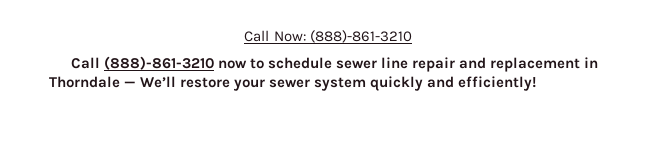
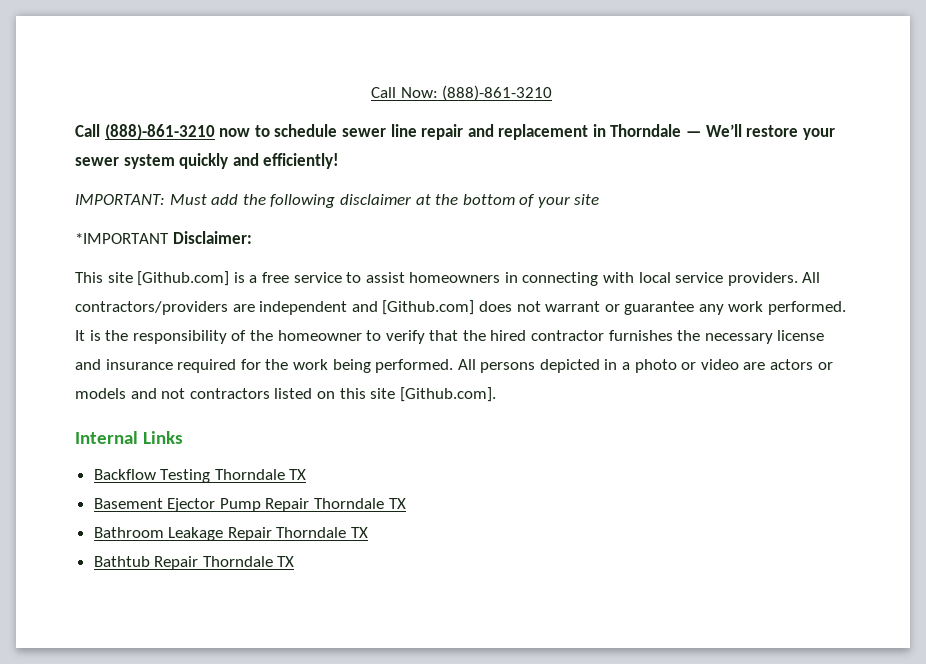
+ IMPORTANT: Must add the following disclaimer at the bottom of your site
+ *IMPORTANT Disclaimer:
+ This site [Github.com] is a free service to assist homeowners in connecting with local service providers. All contractors/providers are independent and [Github.com] does not warrant or guarantee any work performed. It is the responsibility of the homeowner to verify that the hired contractor furnishes the necessary license and insurance required for the work being performed. All persons depicted in a photo or video are actors or models and not contractors listed on this site [Github.com].
+ Internal Links
+ Backflow Testing Thorndale TX
+ Basement Ejector Pump Repair Thorndale TX
+ Bathroom Leakage Repair Thorndale TX
+ Bathtub Repair Thorndale TX

